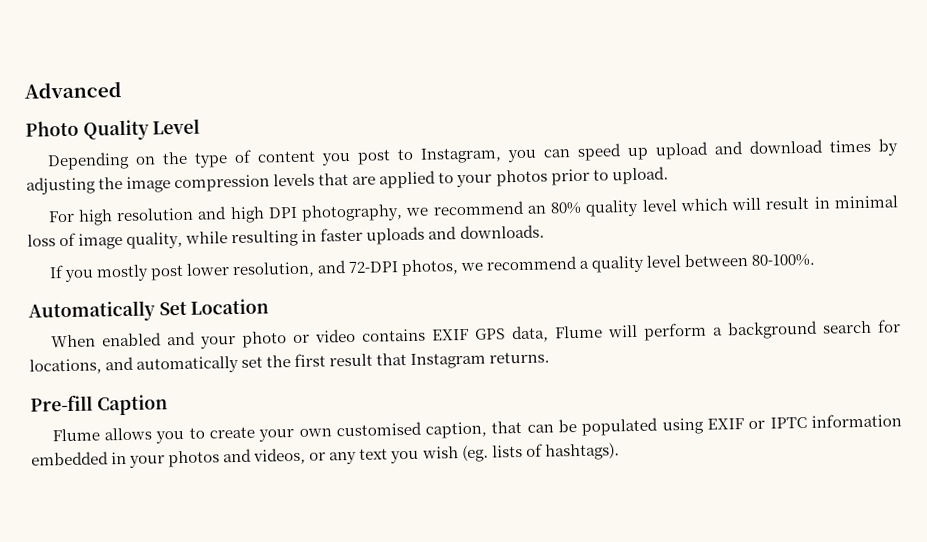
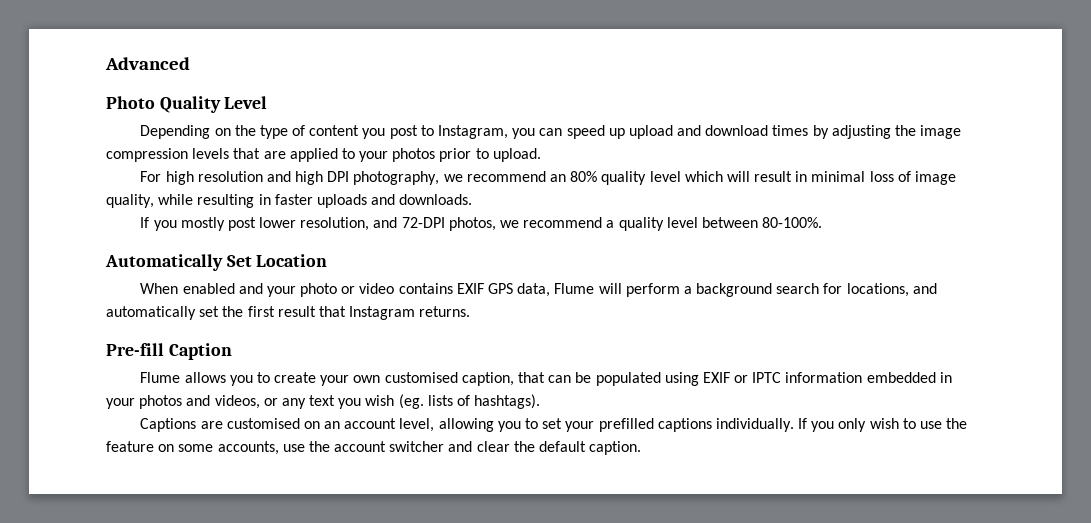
+ Captions are customised on an account level, allowing you to set your prefilled captions individually. If you only wish to use the feature on some accounts, use the account switcher and clear the default caption.

